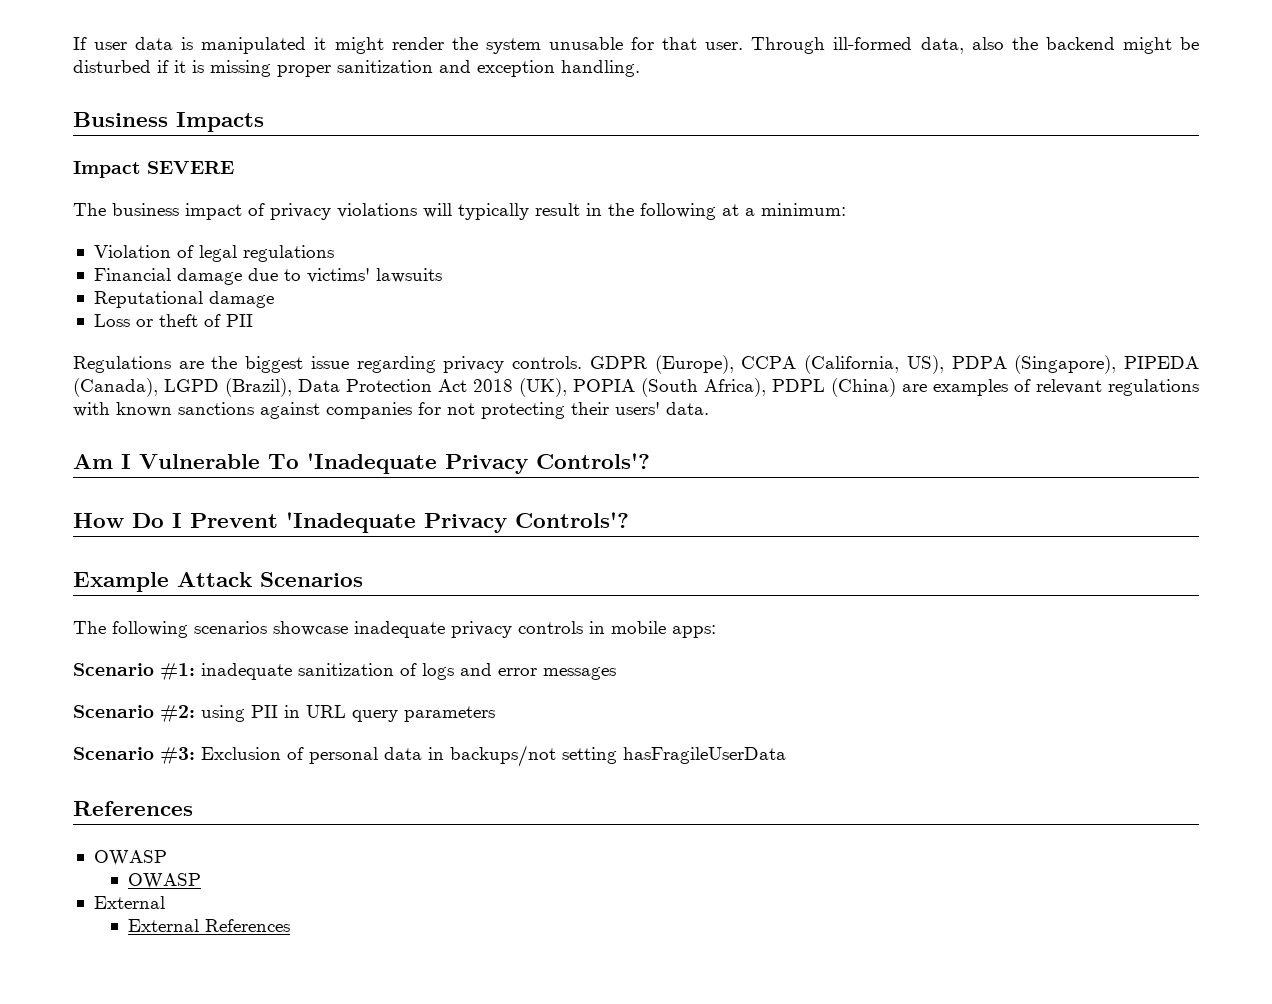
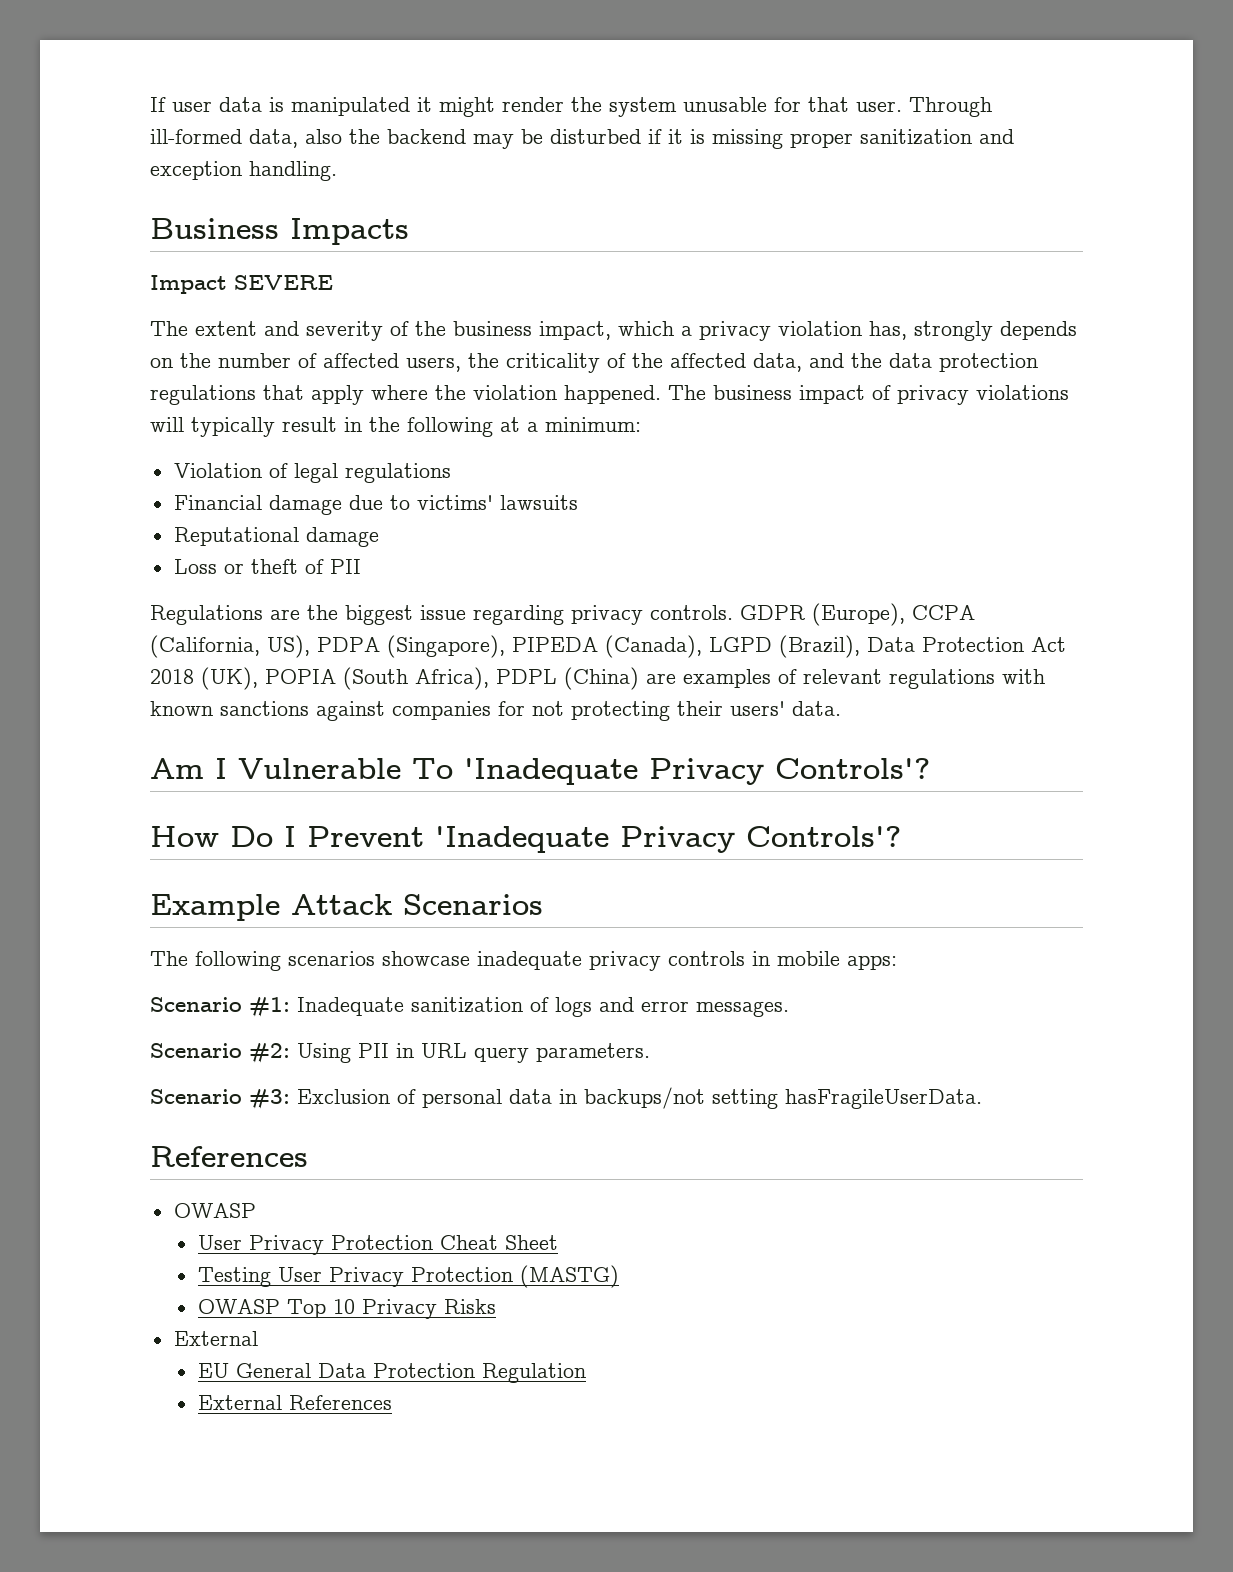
- Through ill-formed data, also the backend might be disturbed if it is missing proper sanitization and exception handling.
+ Through ill-formed data, also the backend may be disturbed if it is missing proper sanitization and exception handling.
- The business impact of privacy violations will typically result in the following at a minimum:
+ The extent and severity of the business impact, which a privacy violation has, strongly depends on the number of affected users, the criticality of the affected data, and the data protection regulations that apply where the violation happened. The business impact of privacy violations will typically result in the following at a minimum:
- Scenario #1: inadequate sanitization of logs and error messages
+ Scenario #1: Inadequate sanitization of logs and error messages.
- Scenario #2: using PII in URL query parameters
+ Scenario #2: Using PII in URL query parameters.
- Scenario #3: Exclusion of personal data in backups/not setting hasFragileUserData
+ Scenario #3: Exclusion of personal data in backups/not setting hasFragileUserData.
  References
  OWASP
- OWASP
+ User Privacy Protection Cheat Sheet
+ Testing User Privacy Protection (MASTG)
+ OWASP Top 10 Privacy Risks
  External
+ EU General Data Protection Regulation

